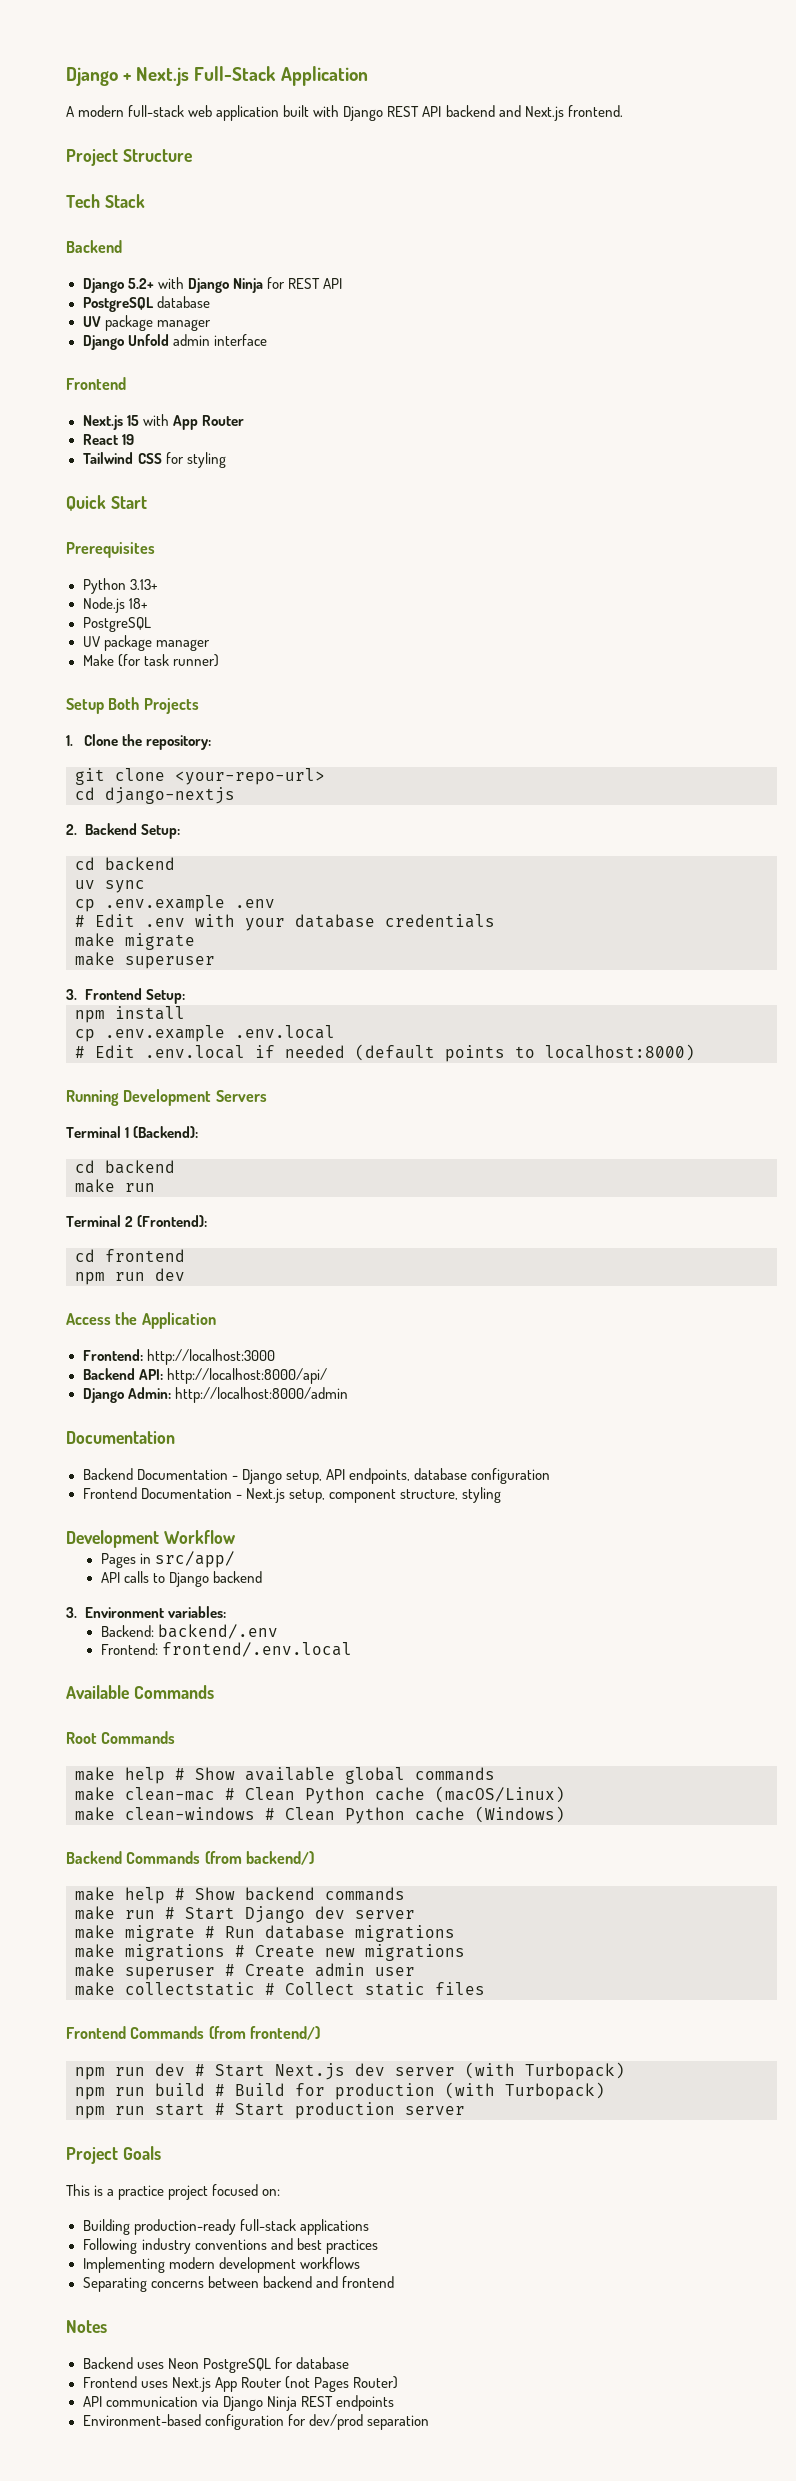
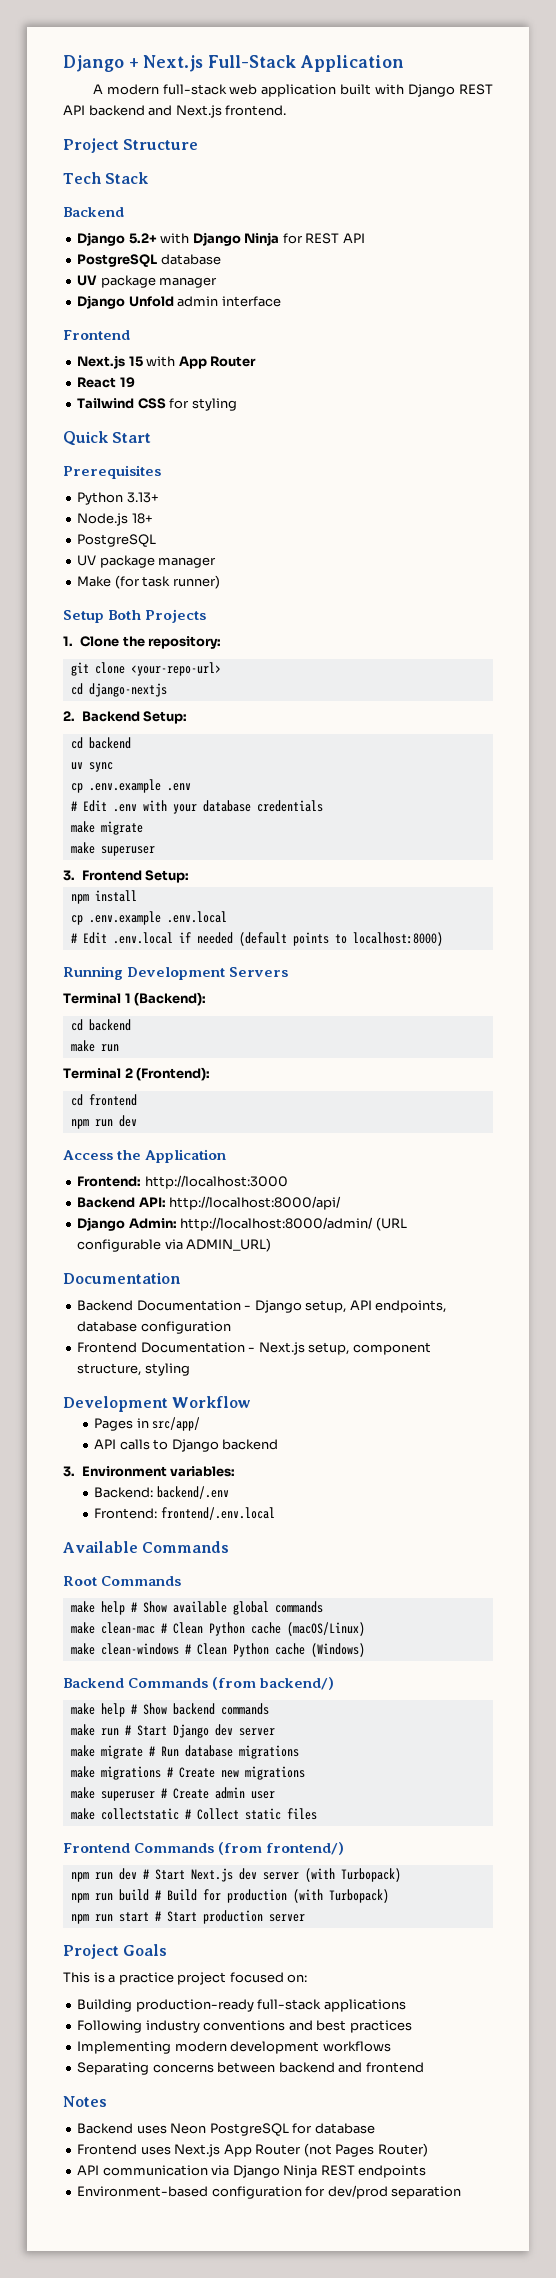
- Django Admin: http://localhost:8000/admin
+ Django Admin: http://localhost:8000/admin/ (URL configurable via ADMIN_URL)

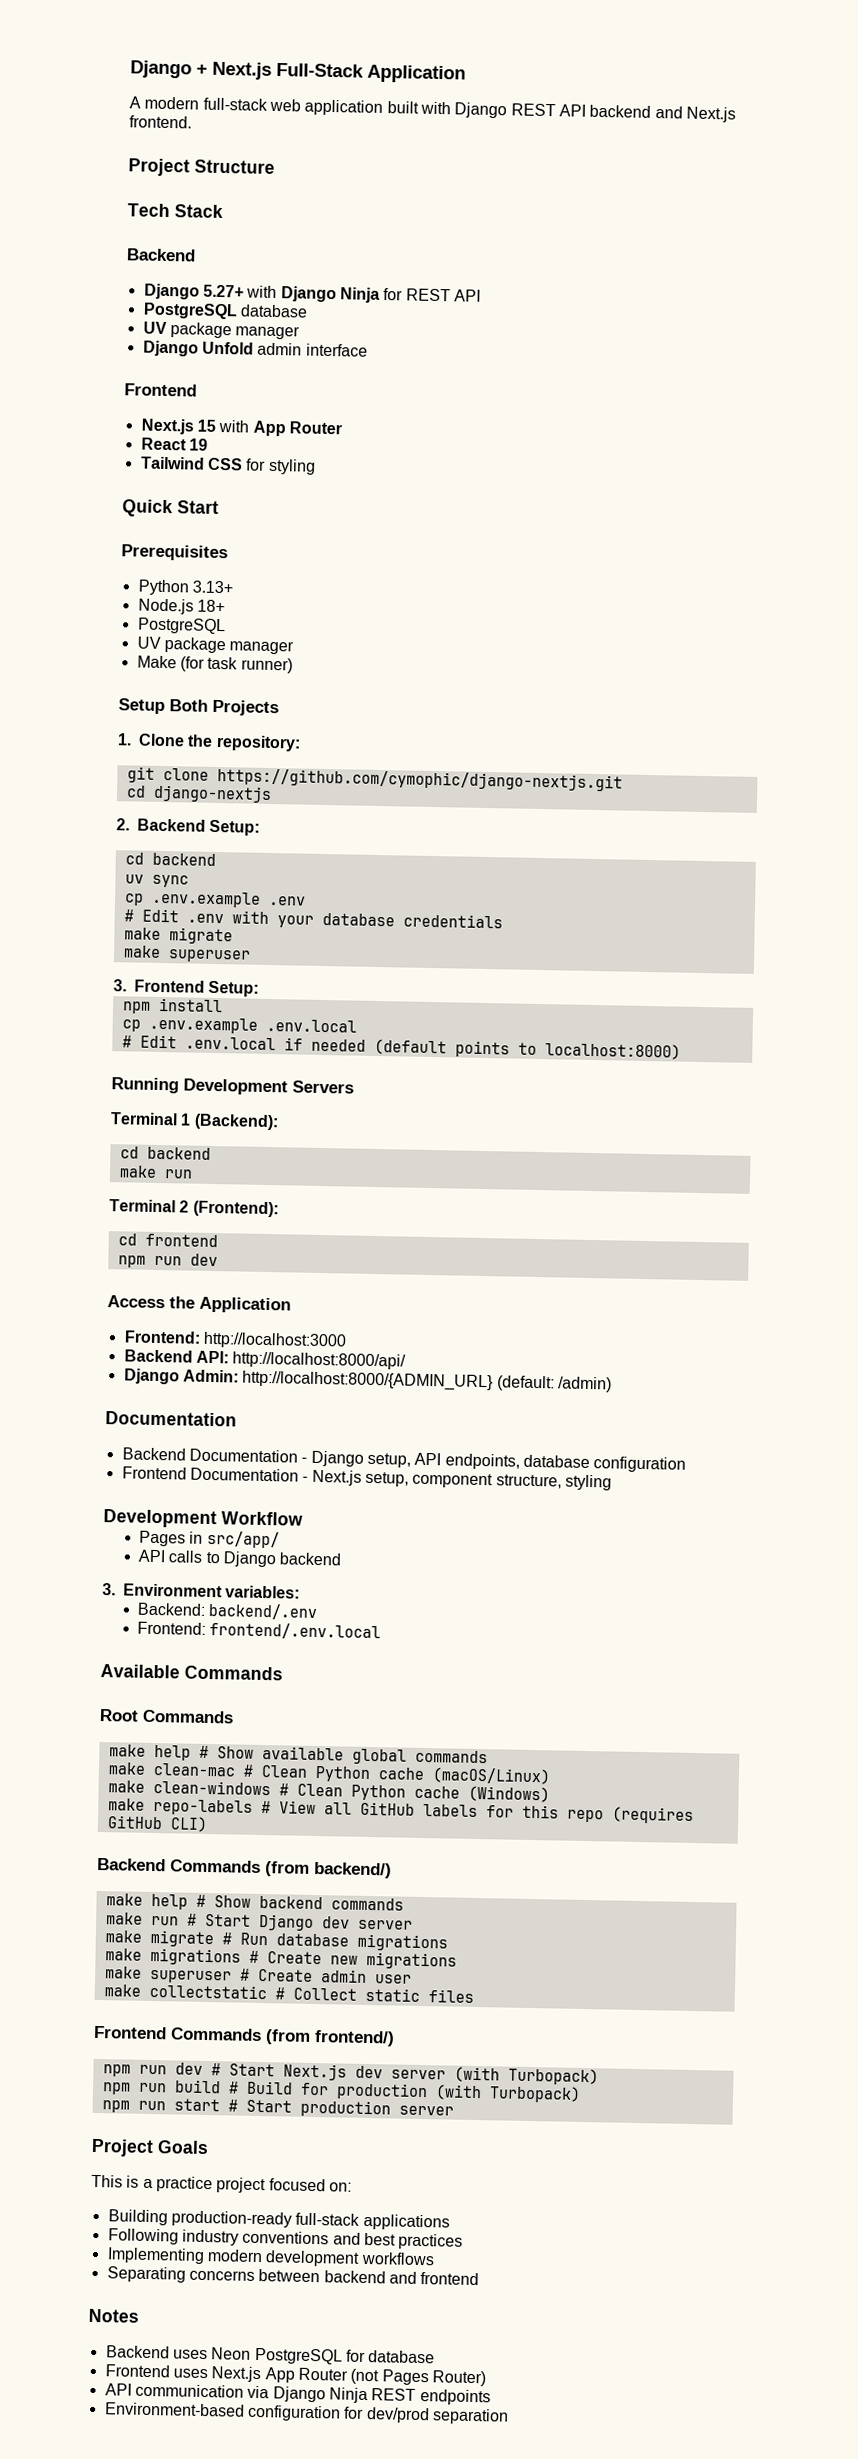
- Django 5.2+ with Django Ninja for REST API
+ Django 5.27+ with Django Ninja for REST API
- git clone <your-repo-url>
+ git clone https://github.com/cymophic/django-nextjs.git
- Django Admin: http://localhost:8000/admin/ (URL configurable via ADMIN_URL)
+ Django Admin: http://localhost:8000/{ADMIN_URL} (default: /admin)
+ make repo-labels # View all GitHub labels for this repo (requires GitHub CLI)

